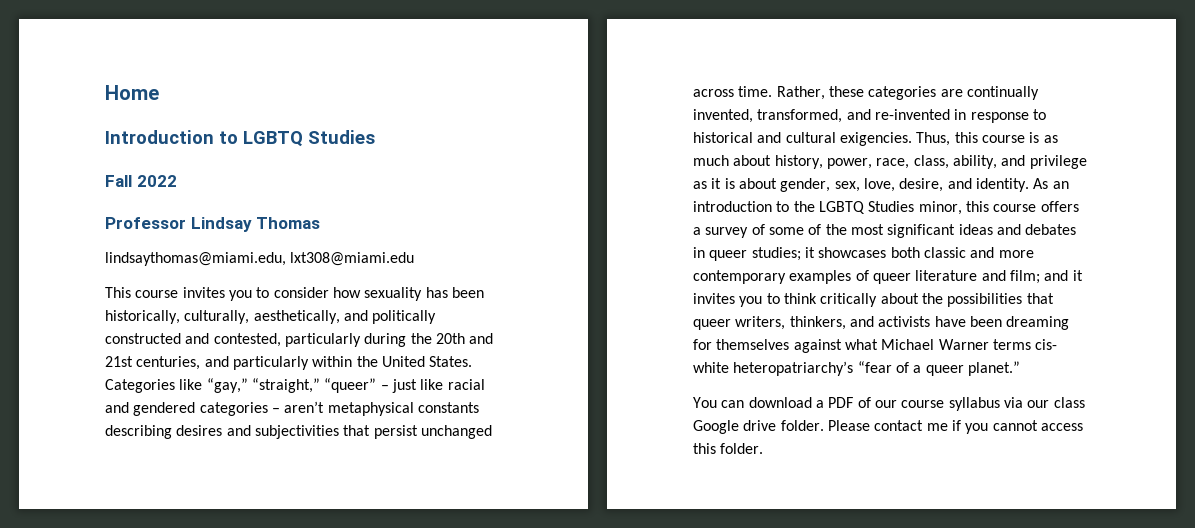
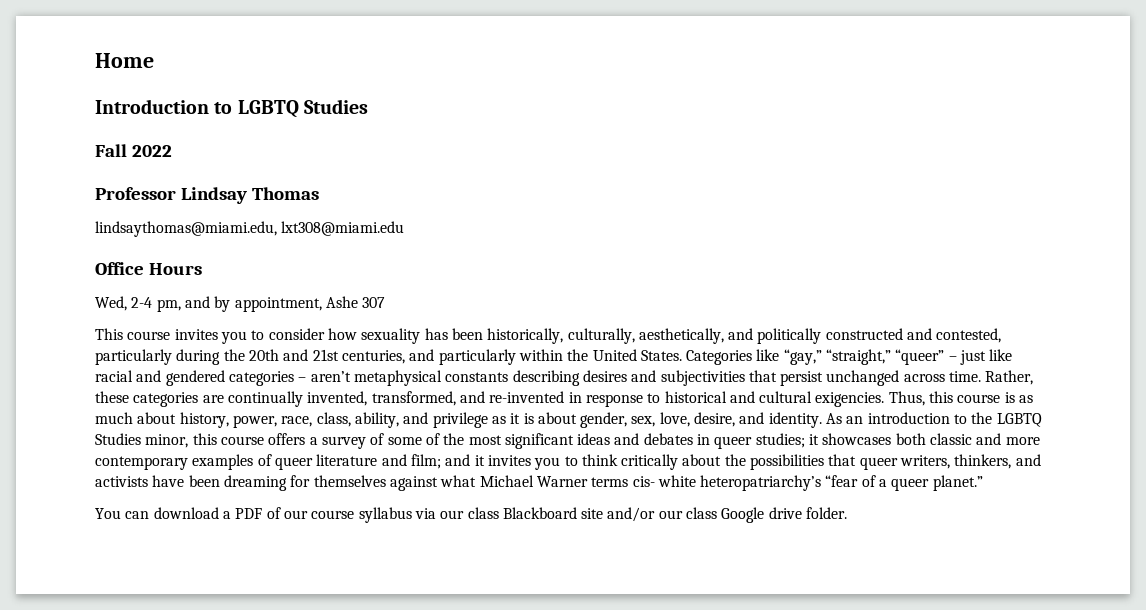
+ Office Hours
+ Wed, 2-4 pm, and by appointment, Ashe 307
- You can download a PDF of our course syllabus via our class Google drive folder. Please contact me if you cannot access this folder.
+ You can download a PDF of our course syllabus via our class Blackboard site and/or our class Google drive folder.

